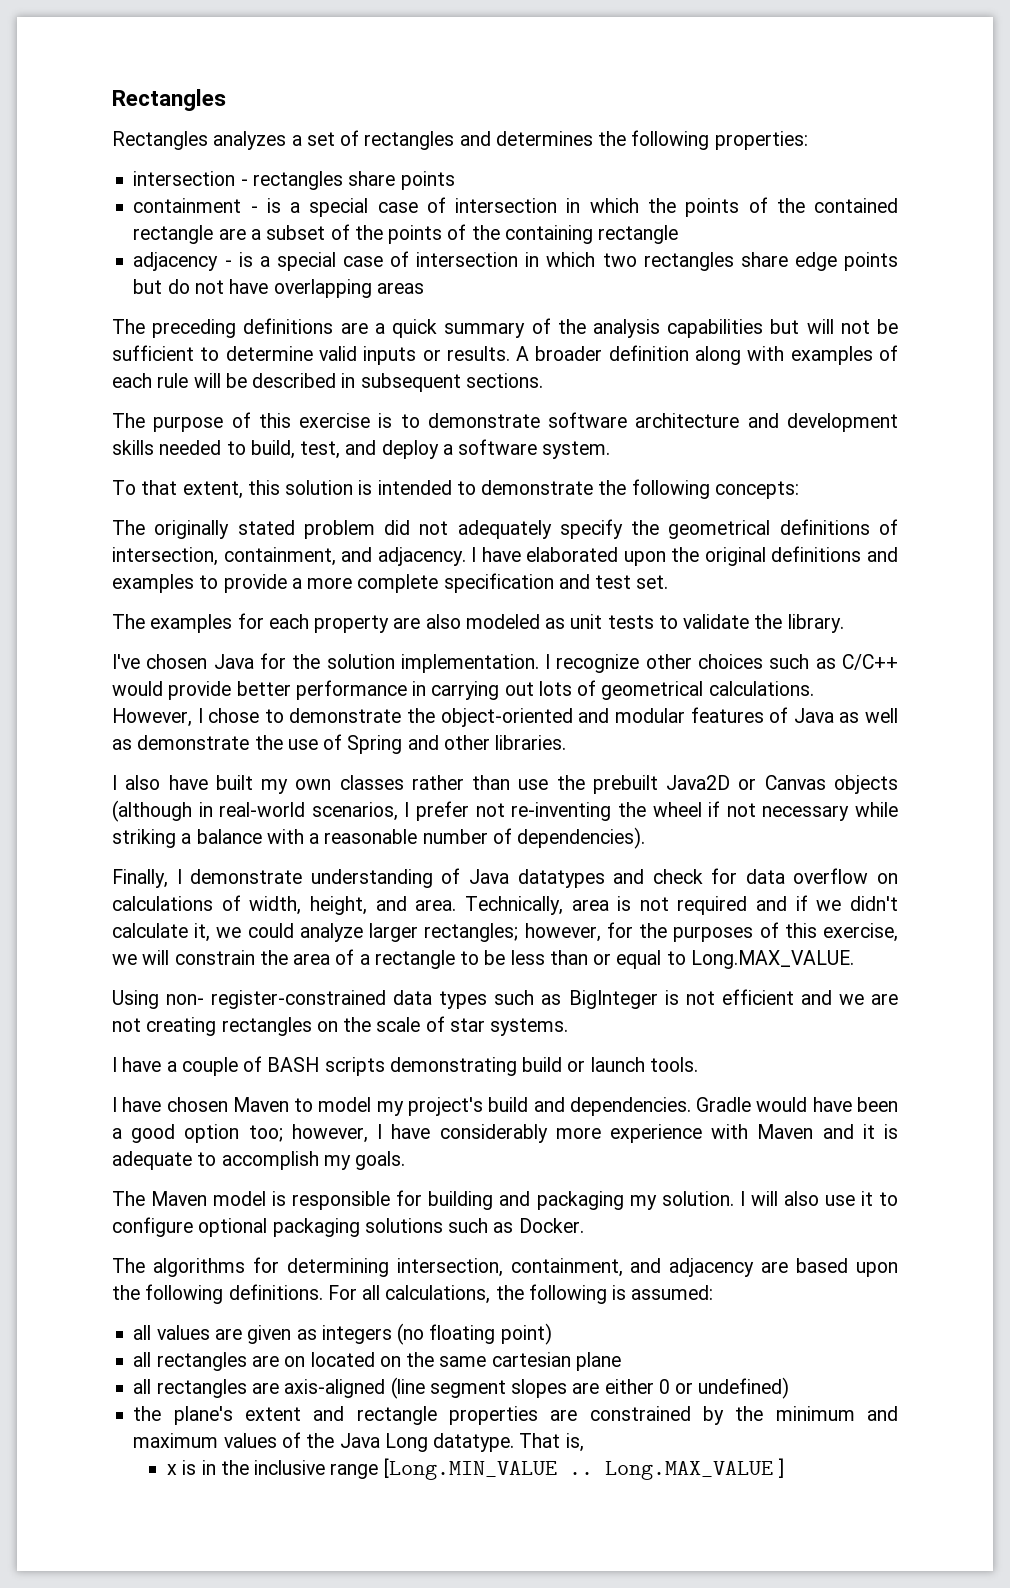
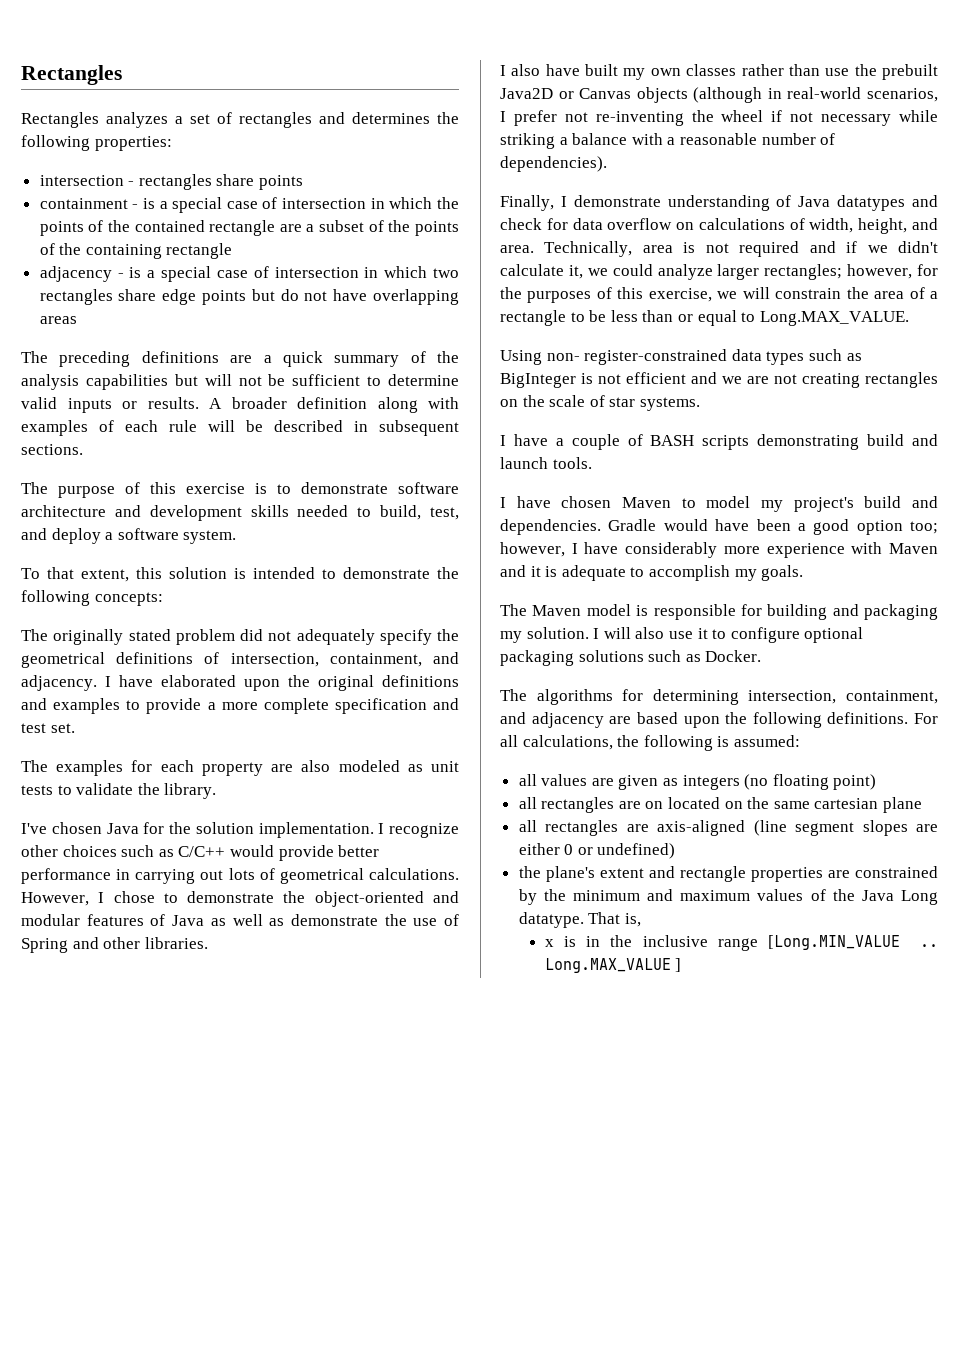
- I have a couple of BASH scripts demonstrating build or launch tools.
+ I have a couple of BASH scripts demonstrating build and launch tools.

